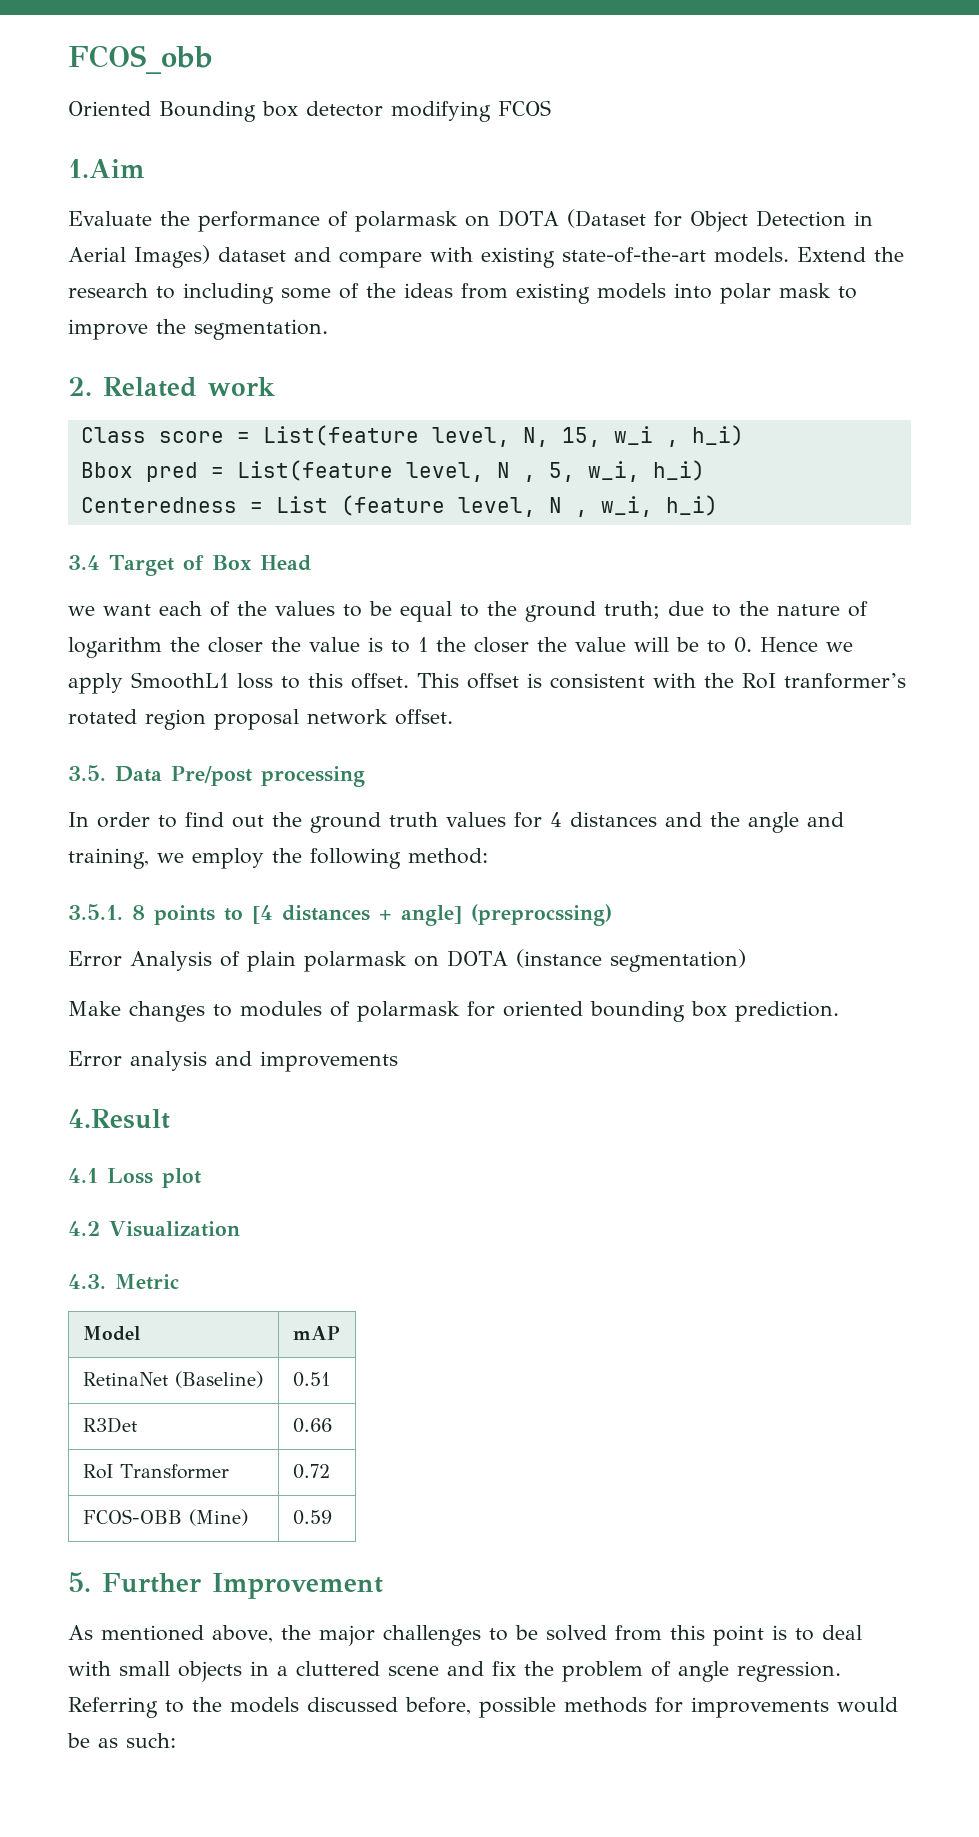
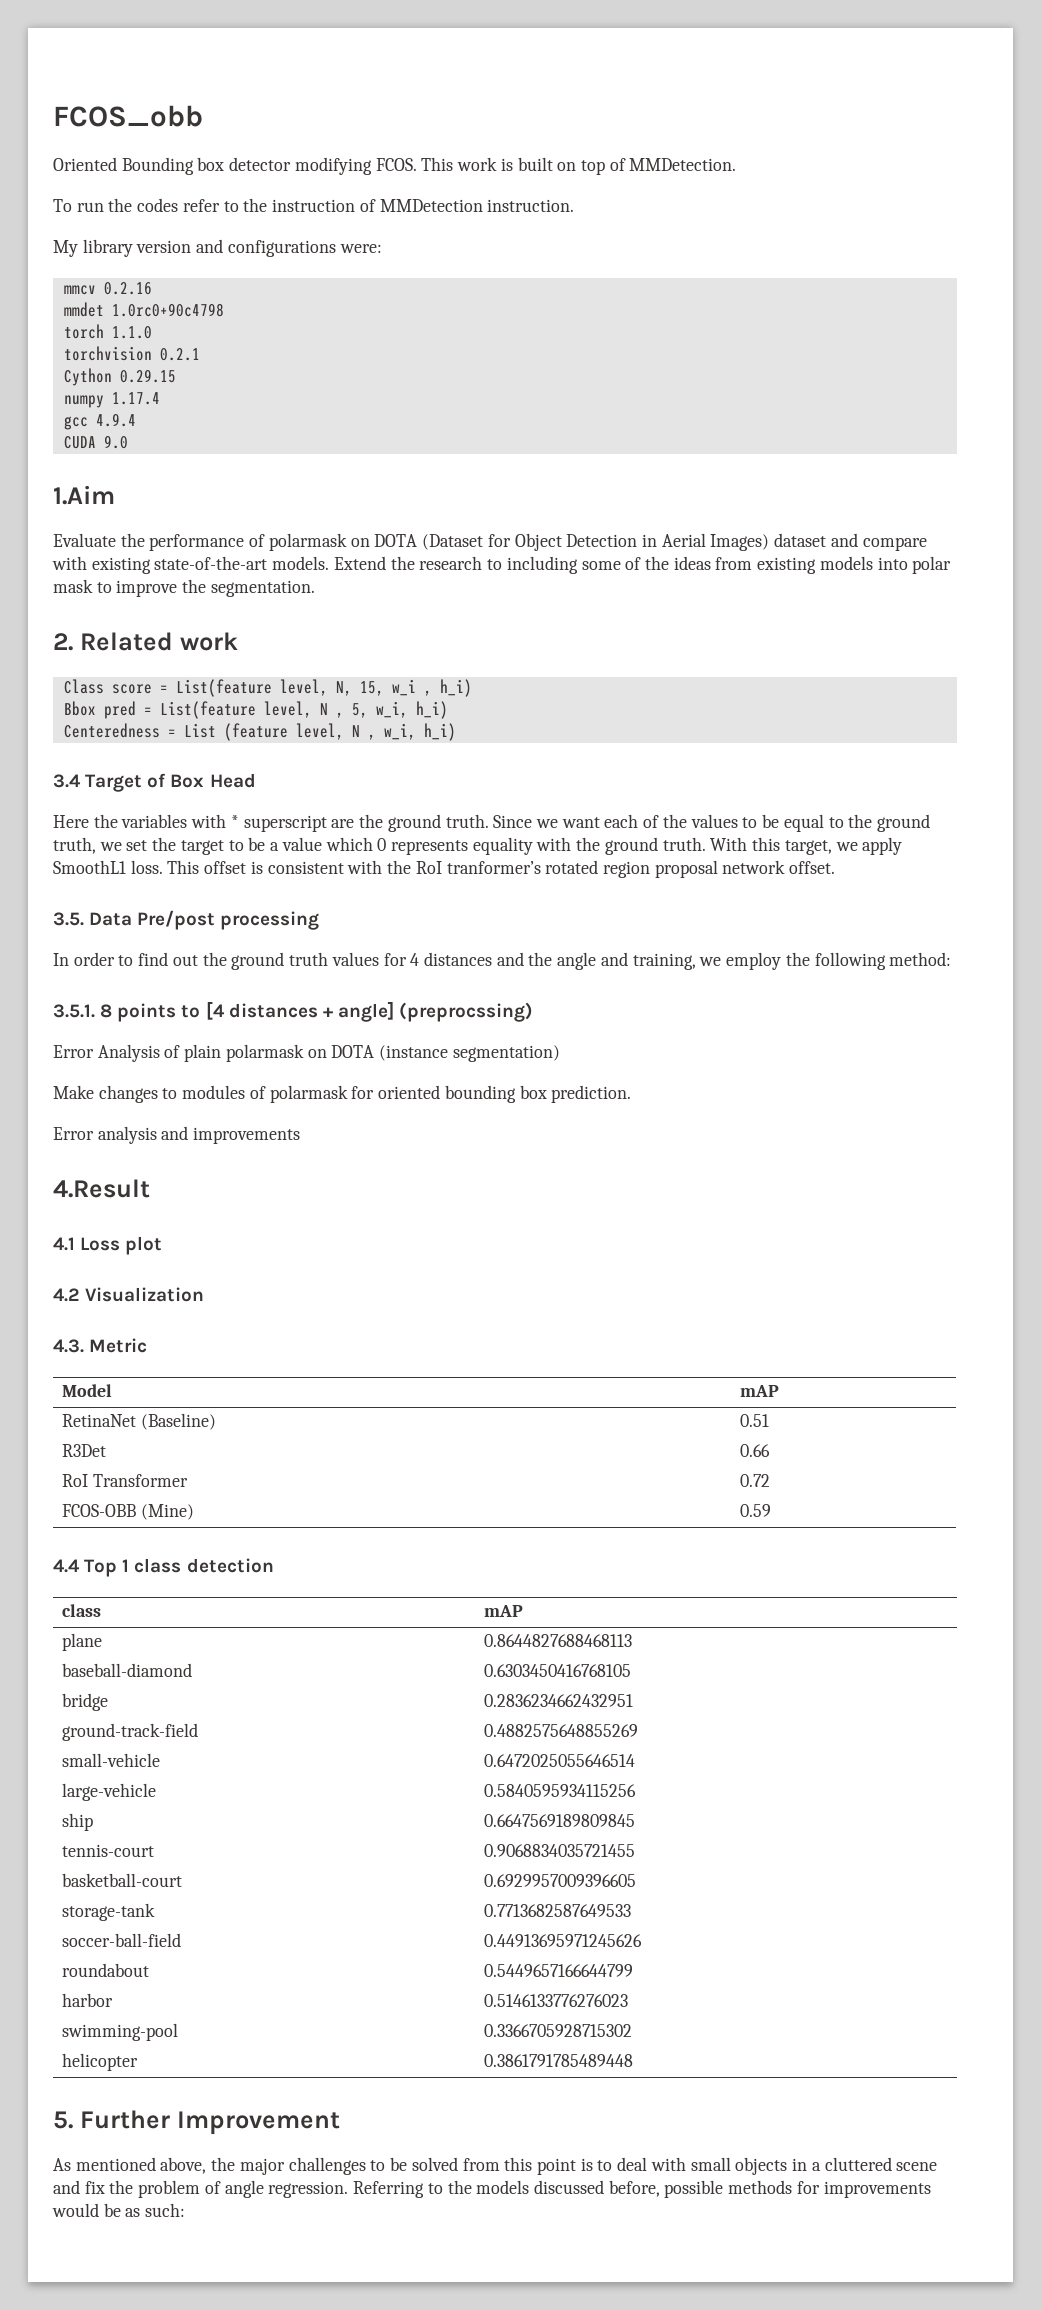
- Oriented Bounding box detector modifying FCOS
+ Oriented Bounding box detector modifying FCOS. This work is built on top of MMDetection.
+ To run the codes refer to the instruction of MMDetection instruction.
+ My library version and configurations were:
+ mmcv 0.2.16
+ mmdet 1.0rc0+90c4798
+ torch 1.1.0
+ torchvision 0.2.1
+ Cython 0.29.15
+ numpy 1.17.4
+ gcc 4.9.4
+ CUDA 9.0
- we want each of the values to be equal to the ground truth; due to the nature of logarithm the closer the value is to 1 the closer the value will be to 0. Hence we apply SmoothL1 loss to this offset.
+ Here the variables with * superscript are the ground truth. Since we want each of the values to be equal to the ground truth, we set the target to be a value which 0 represents equality with the ground truth. With this target, we apply SmoothL1 loss.
+ 4.4 Top 1 class detection
+ class | mAP
+ plane | 0.8644827688468113
+ baseball-diamond | 0.6303450416768105
+ bridge | 0.2836234662432951
+ ground-track-field | 0.4882575648855269
+ small-vehicle | 0.6472025055646514
+ large-vehicle | 0.5840595934115256
+ ship | 0.6647569189809845
+ tennis-court | 0.9068834035721455
+ basketball-court | 0.6929957009396605
+ storage-tank | 0.7713682587649533
+ soccer-ball-field | 0.44913695971245626
+ roundabout | 0.5449657166644799
+ harbor | 0.5146133776276023
+ swimming-pool | 0.3366705928715302
+ helicopter | 0.3861791785489448

